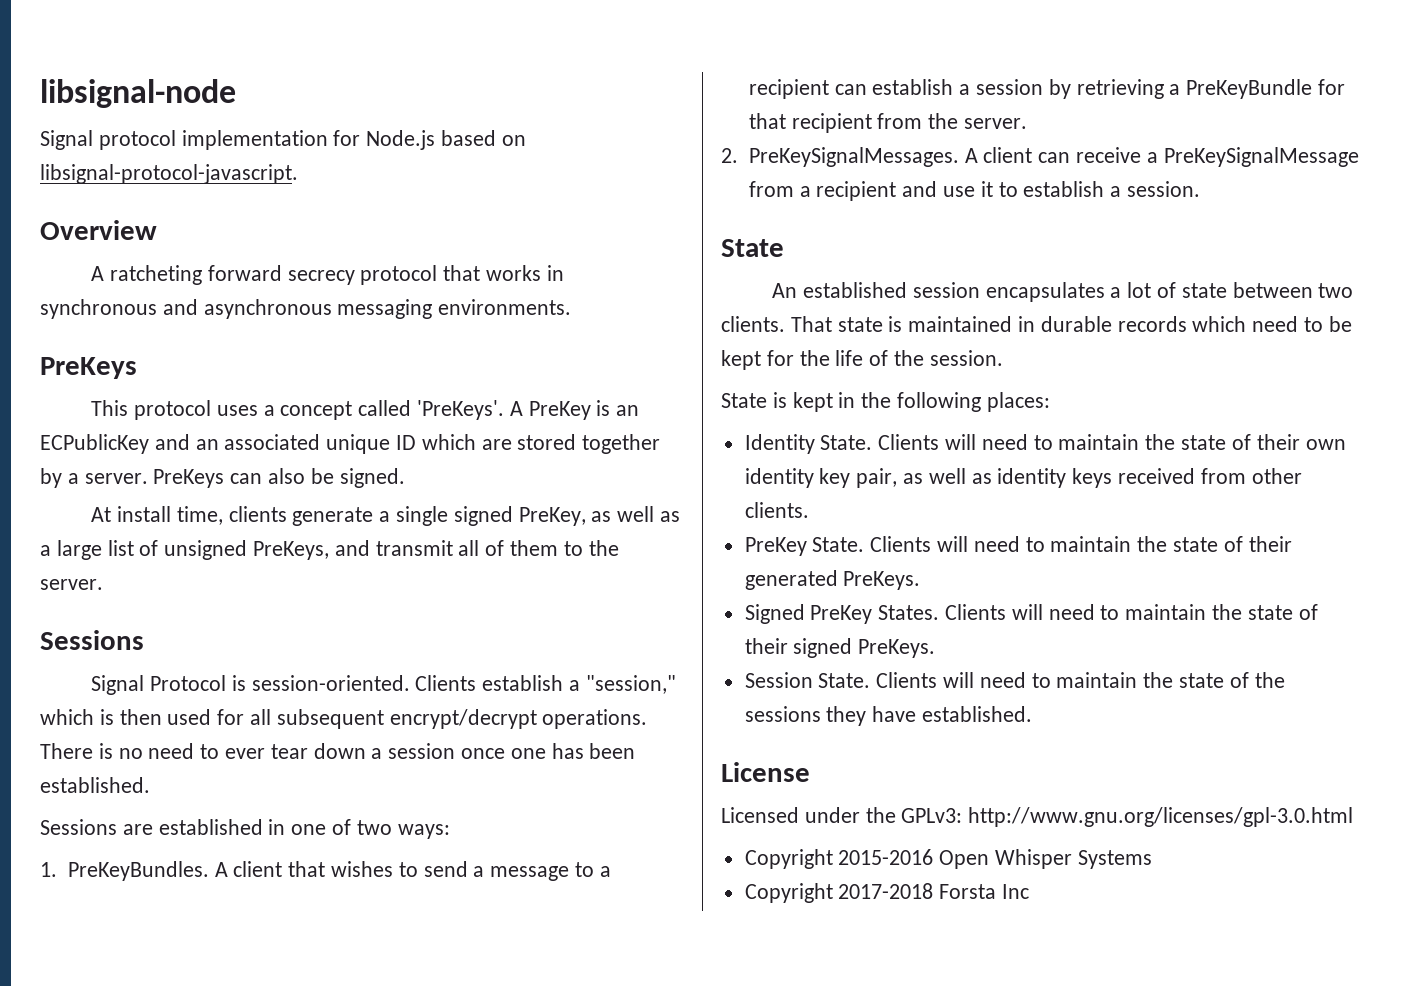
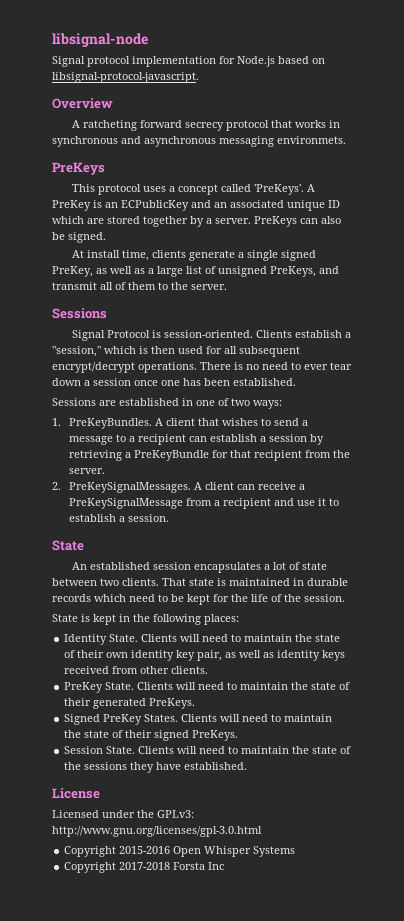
- A ratcheting forward secrecy protocol that works in synchronous and asynchronous messaging environments.
+ A ratcheting forward secrecy protocol that works in synchronous and asynchronous messaging environmets.

